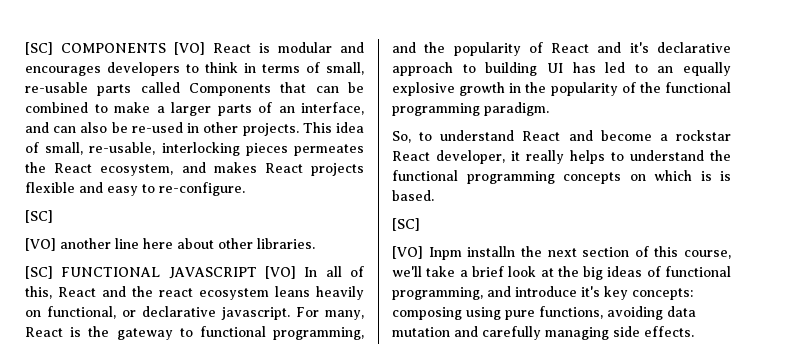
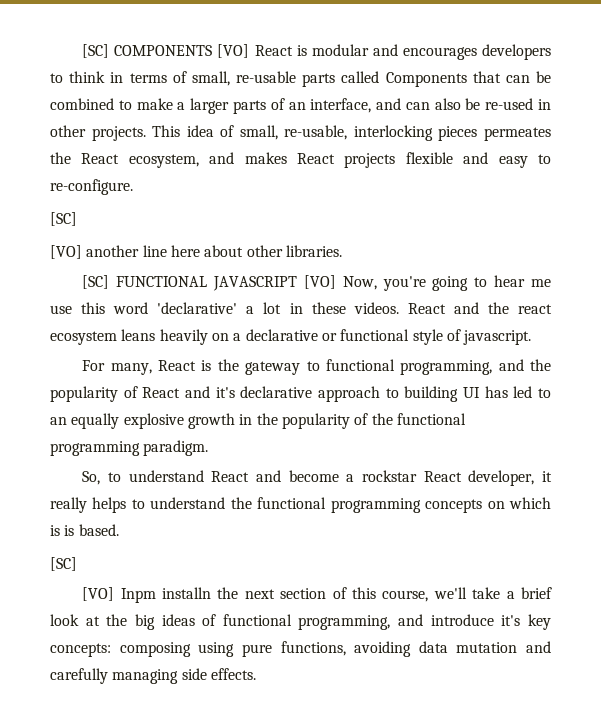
- [SC] FUNCTIONAL JAVASCRIPT [VO] In all of this, React and the react ecosystem leans heavily on functional, or declarative javascript. For many, React is the gateway to functional programming, and the popularity of React and it's declarative approach to building UI has led to an equally explosive growth in the popularity of the functional programming paradigm.
+ [SC] FUNCTIONAL JAVASCRIPT [VO] Now, you're going to hear me use this word 'declarative' a lot in these videos. React and the react ecosystem leans heavily on a declarative or functional style of javascript.
+ For many, React is the gateway to functional programming, and the popularity of React and it's declarative approach to building UI has led to an equally explosive growth in the popularity of the functional programming paradigm.

